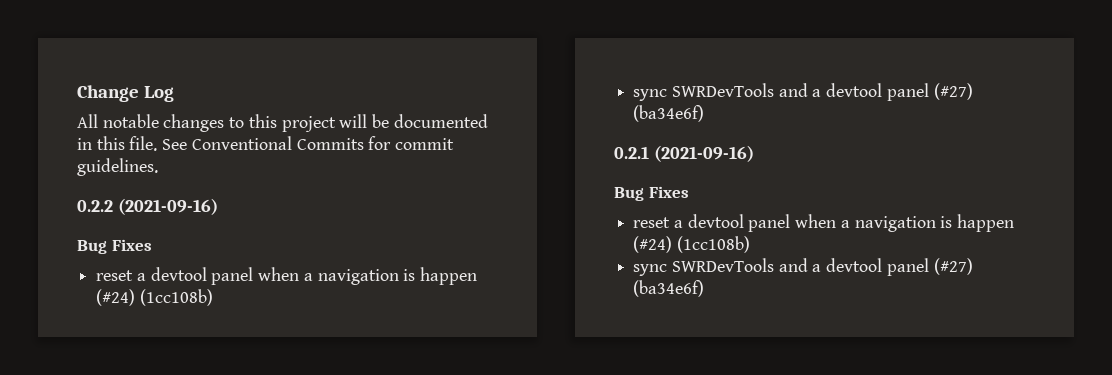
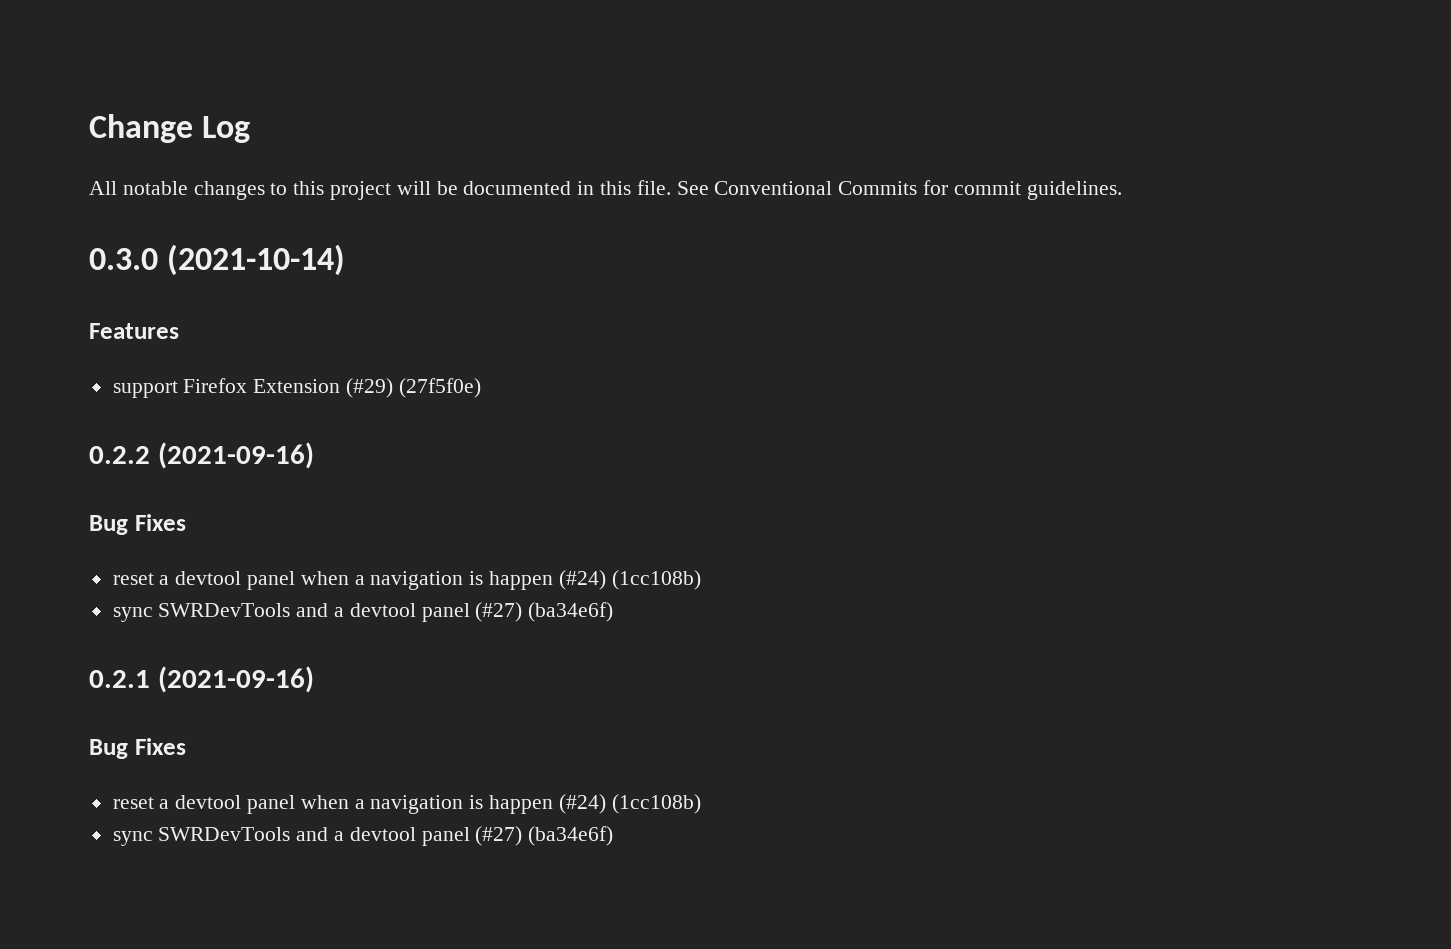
+ 0.3.0 (2021-10-14)
+ Features
+ support Firefox Extension (#29) (27f5f0e)

